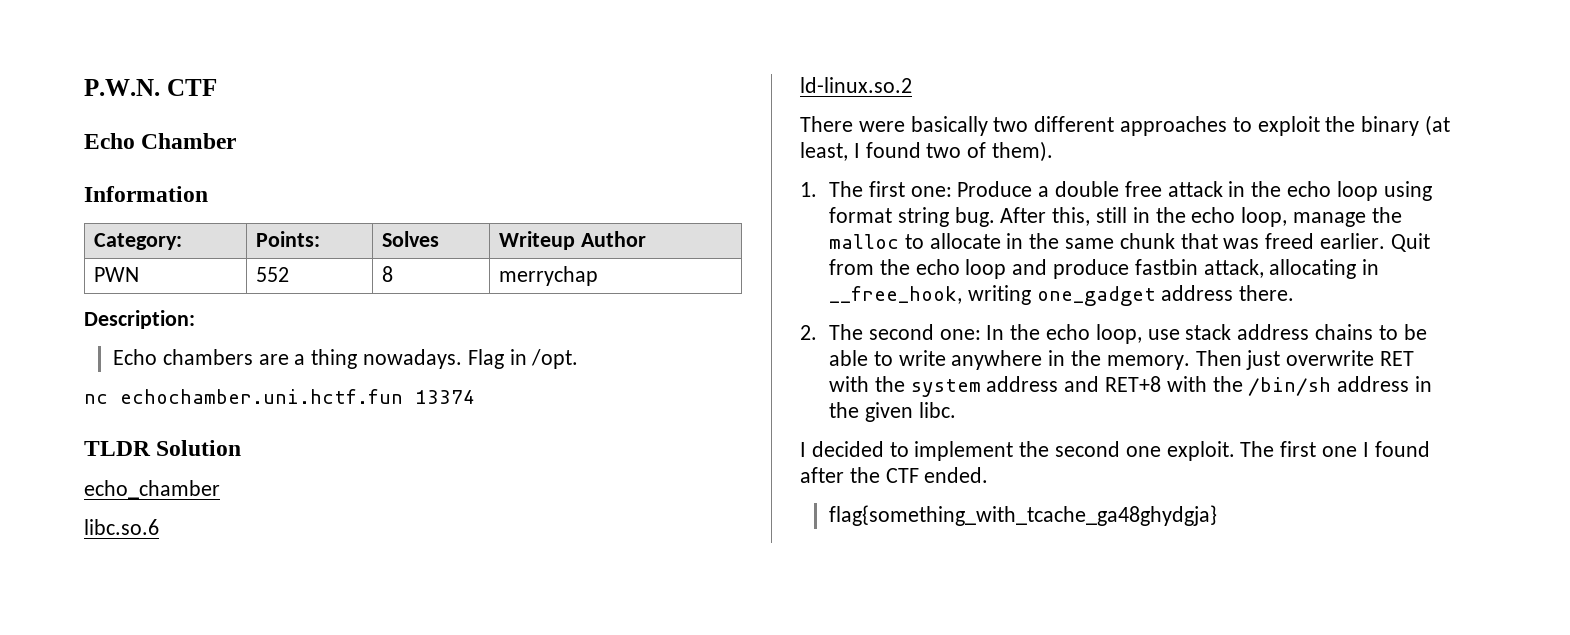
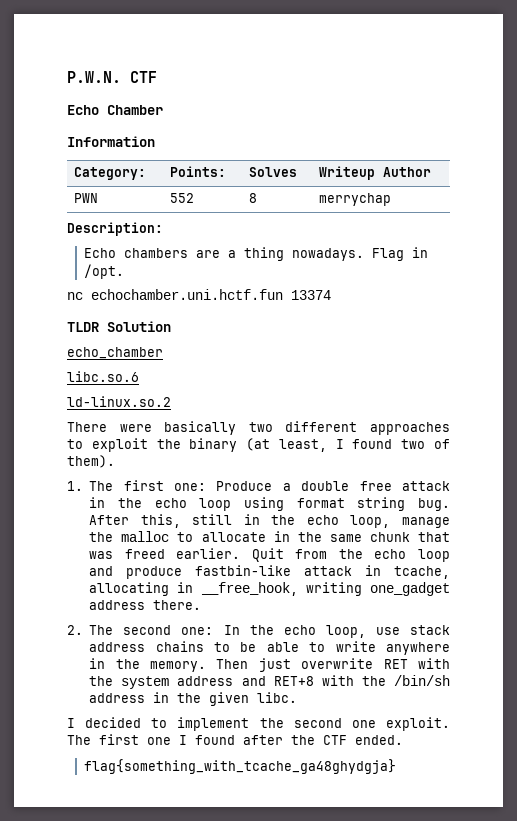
- Quit from the echo loop and produce fastbin attack, allocating in __free_hook, writing one_gadget address there.
+ Quit from the echo loop and produce fastbin-like attack in tcache, allocating in __free_hook, writing one_gadget address there.

